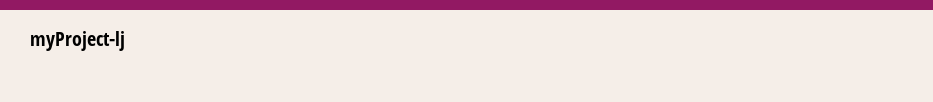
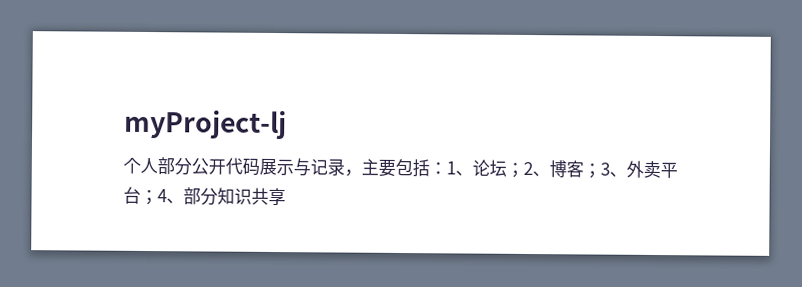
+ 个人部分公开代码展示与记录，主要包括：1、论坛；2、博客；3、外卖平台；4、部分知识共享

